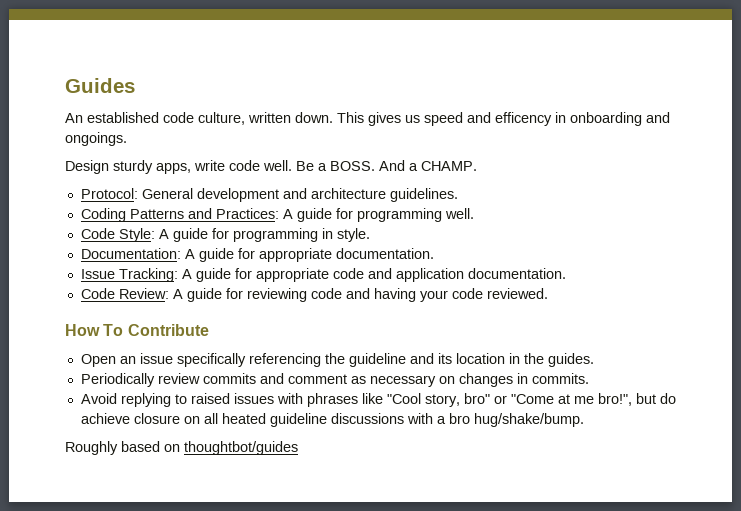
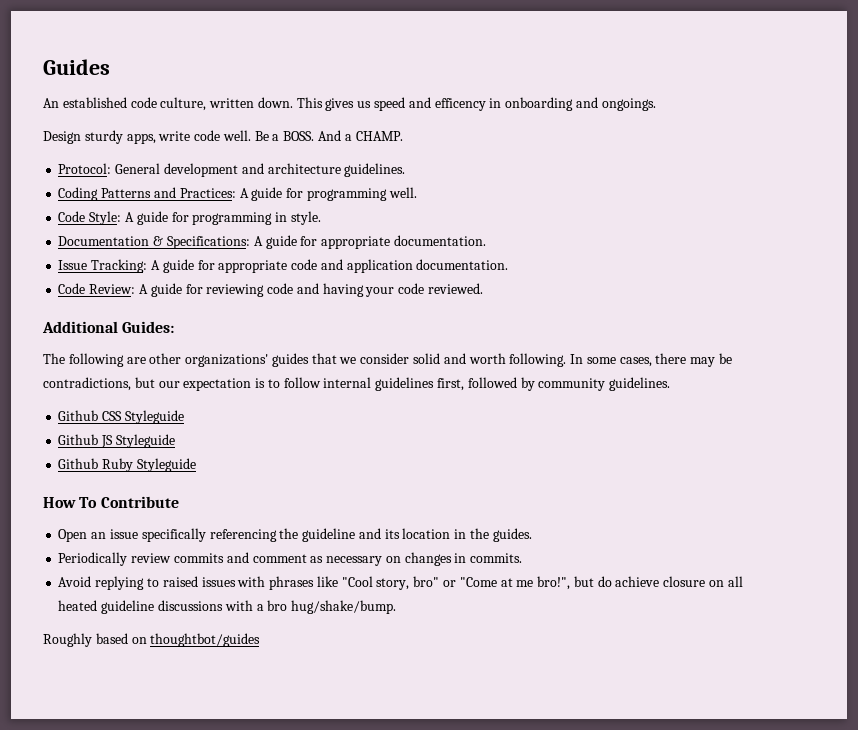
- Documentation: A guide for appropriate documentation.
+ Documentation & Specifications: A guide for appropriate documentation.
+ Additional Guides:
+ The following are other organizations' guides that we consider solid and worth following. In some cases, there may be contradictions, but our expectation is to follow internal guidelines first, followed by community guidelines.
+ Github CSS Styleguide
+ Github JS Styleguide
+ Github Ruby Styleguide

